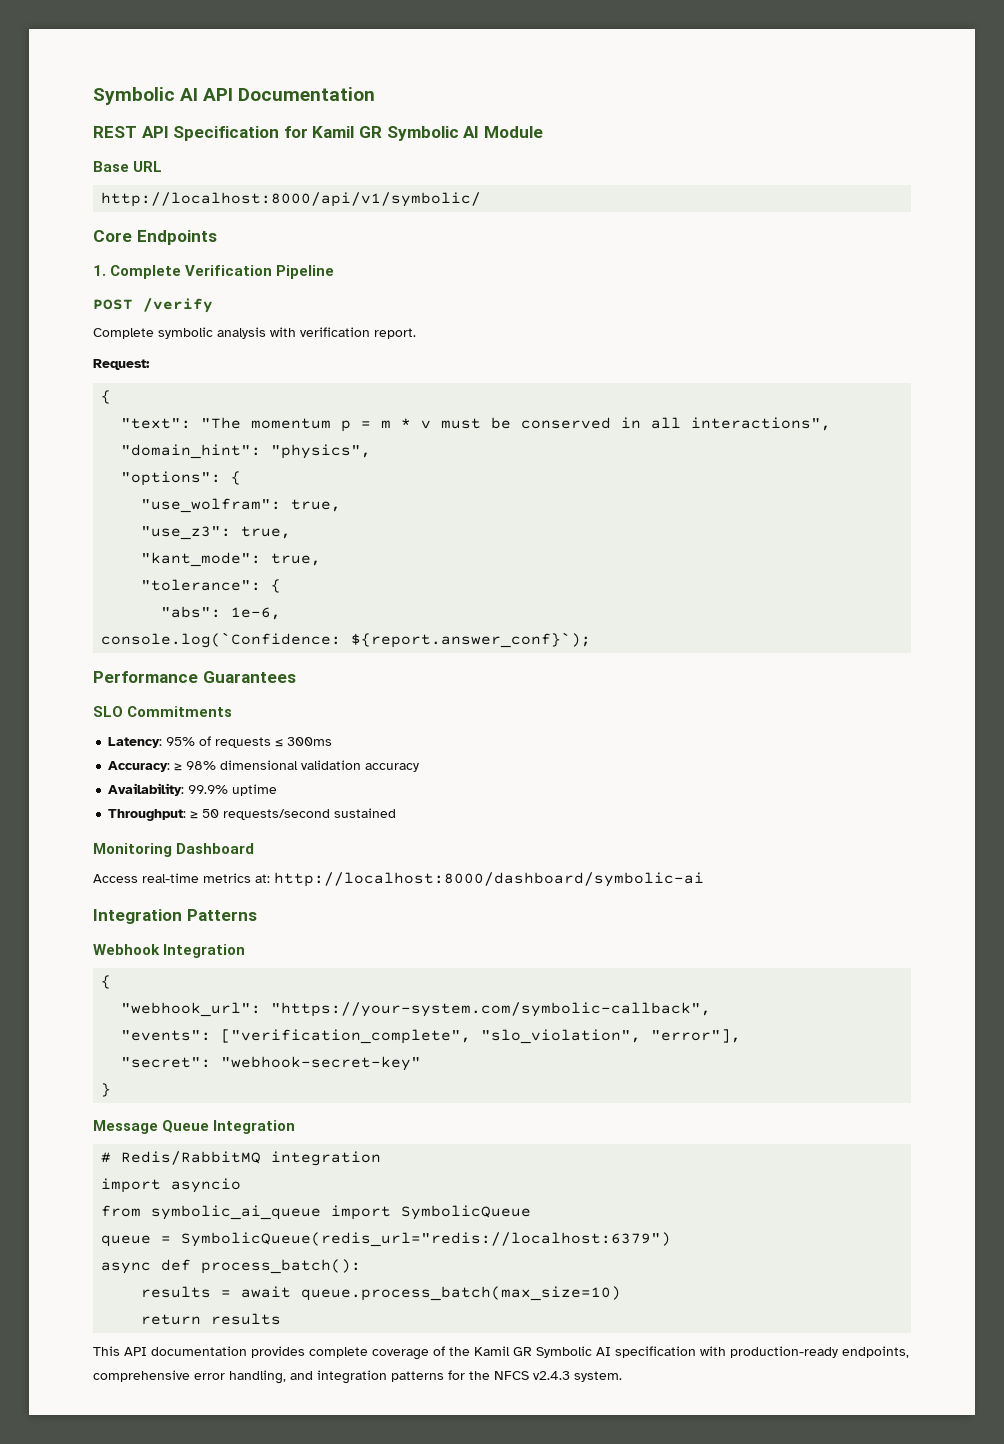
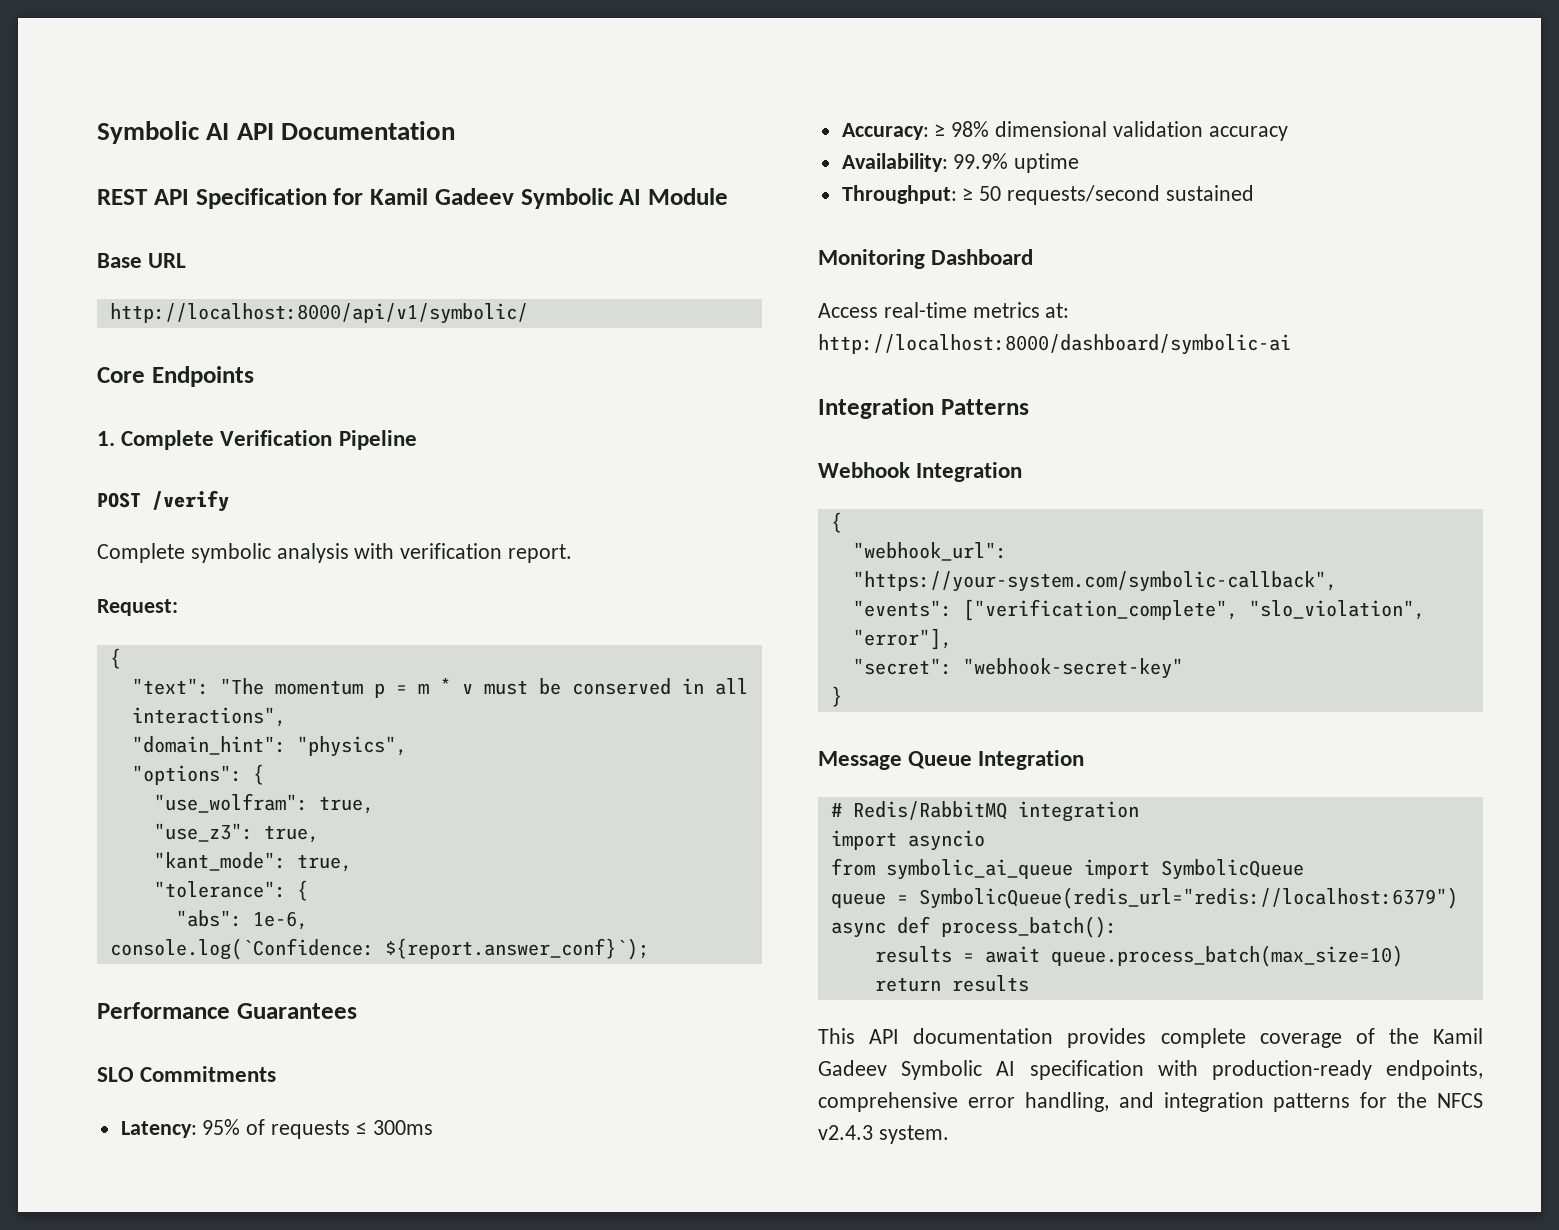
- REST API Specification for Kamil GR Symbolic AI Module
+ REST API Specification for Kamil Gadeev Symbolic AI Module
- This API documentation provides complete coverage of the Kamil GR Symbolic AI specification with production-ready endpoints, comprehensive error handling, and integration patterns for the NFCS v2.4.3 system.
+ This API documentation provides complete coverage of the Kamil Gadeev Symbolic AI specification with production-ready endpoints, comprehensive error handling, and integration patterns for the NFCS v2.4.3 system.

